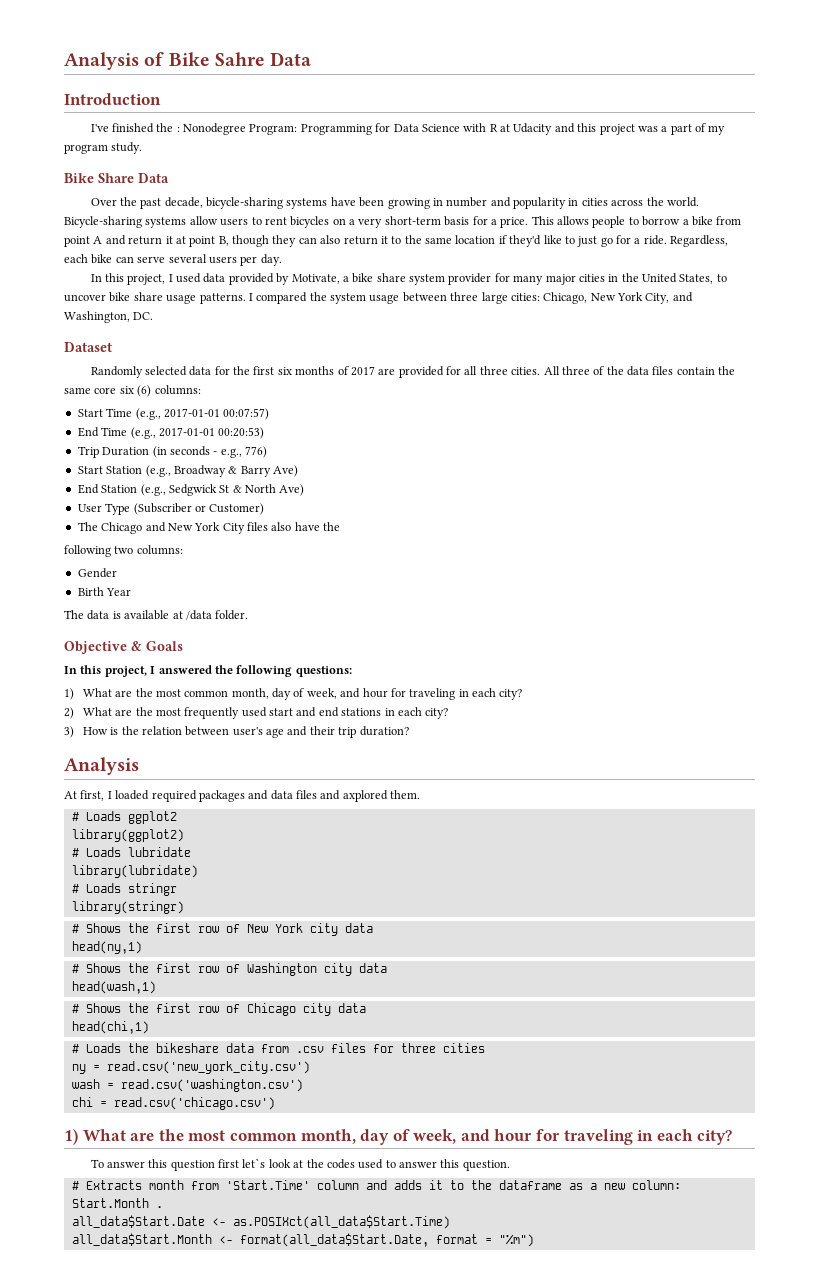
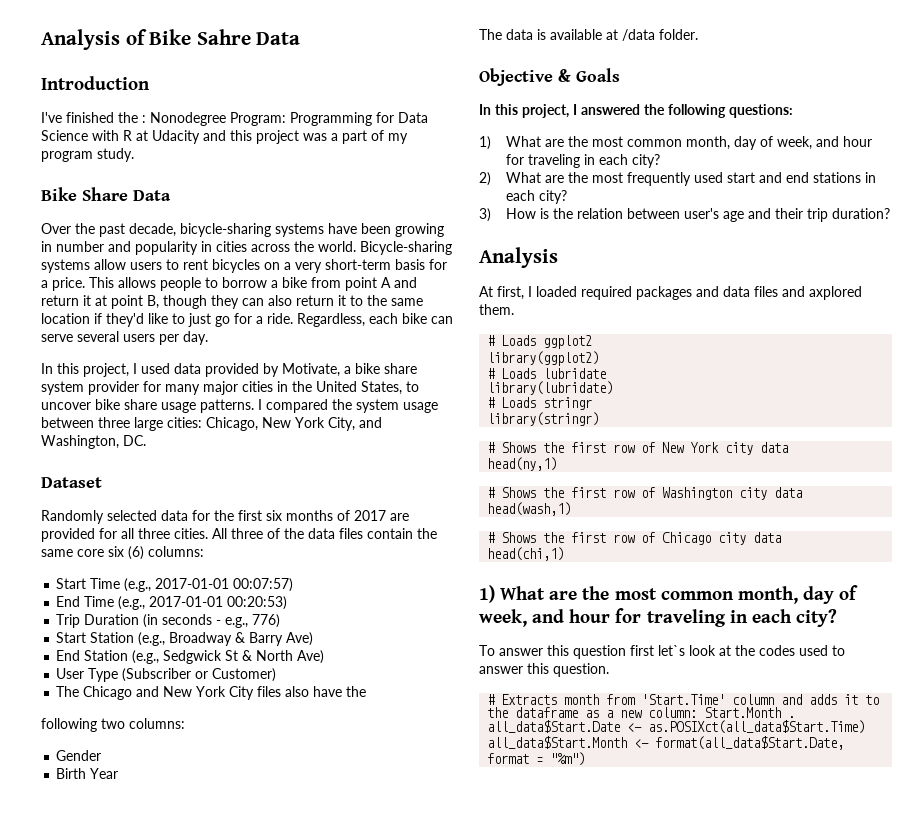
- # Loads the bikeshare data from .csv files for three cities
- ny = read.csv('new_york_city.csv')
- wash = read.csv('washington.csv')
- chi = read.csv('chicago.csv')

